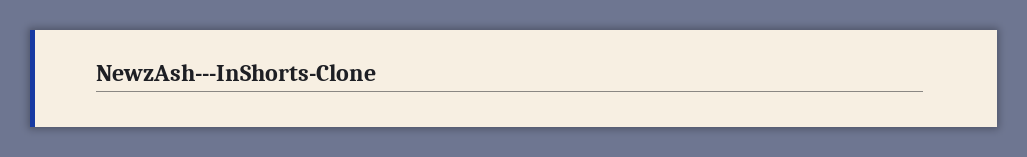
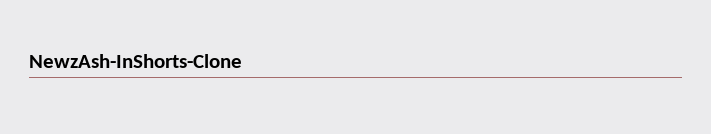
- NewzAsh---InShorts-Clone
+ NewzAsh-InShorts-Clone

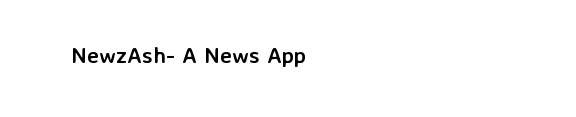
- NewzAsh-InShorts-Clone
+ NewzAsh- A News App

